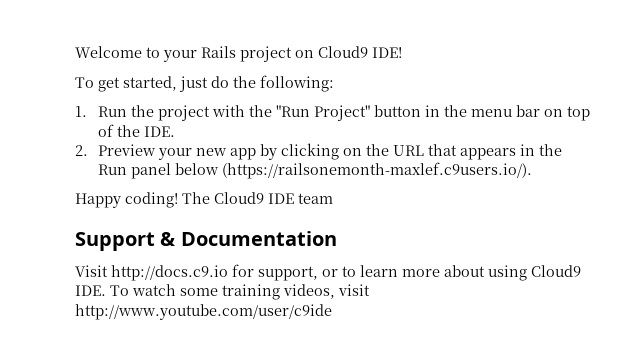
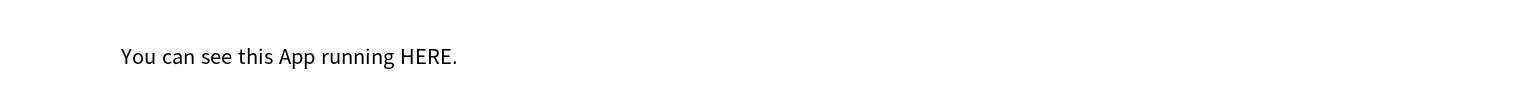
- Welcome to your Rails project on Cloud9 IDE!
- To get started, just do the following:
- 1. Run the project with the "Run Project" button in the menu bar on top of the IDE.
- 2. Preview your new app by clicking on the URL that appears in the Run panel below (https://railsonemonth-maxlef.c9users.io/).
- Happy coding! The Cloud9 IDE team
- Support & Documentation
- Visit http://docs.c9.io for support, or to learn more about using Cloud9 IDE. To watch some training videos, visit http://www.youtube.com/user/c9ide
+ You can see this App running HERE.

